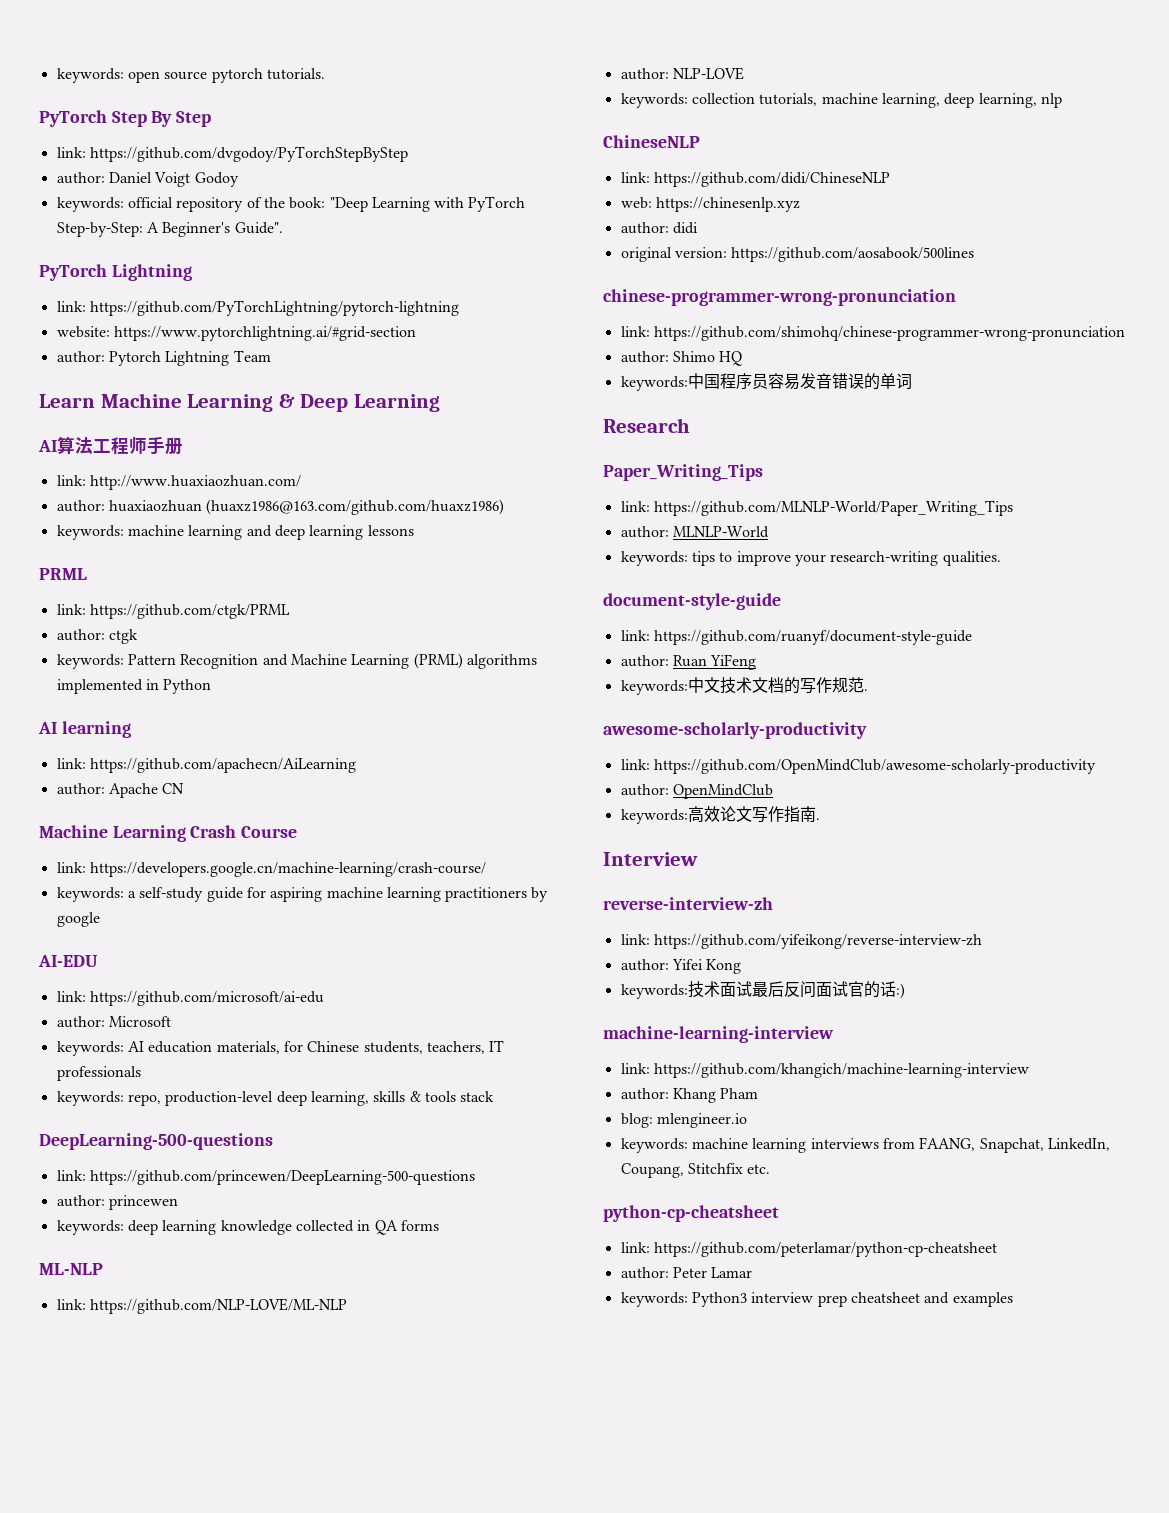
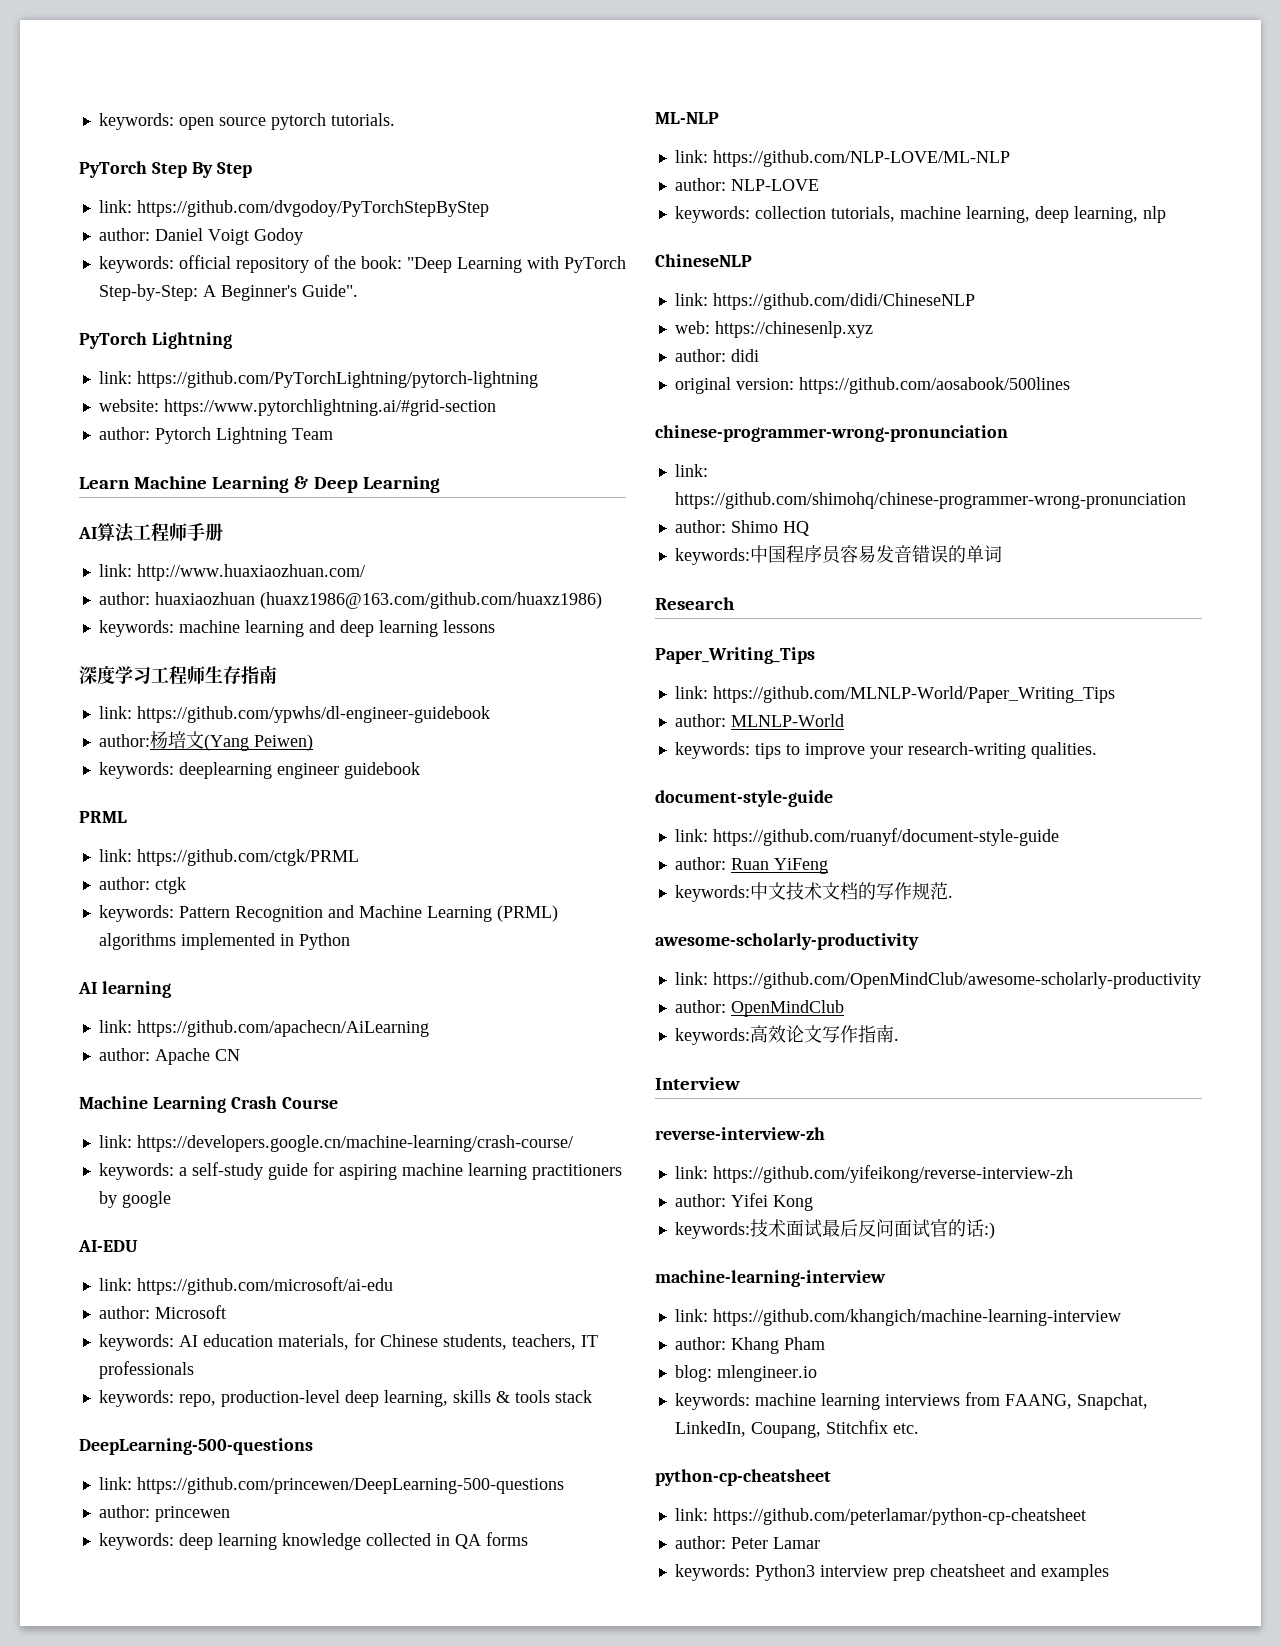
+ 深度学习工程师生存指南
+ link: https://github.com/ypwhs/dl-engineer-guidebook
+ author:杨培文(Yang Peiwen)
+ keywords: deeplearning engineer guidebook

